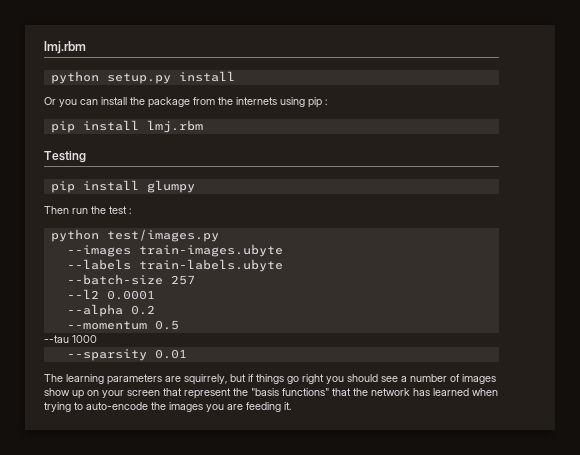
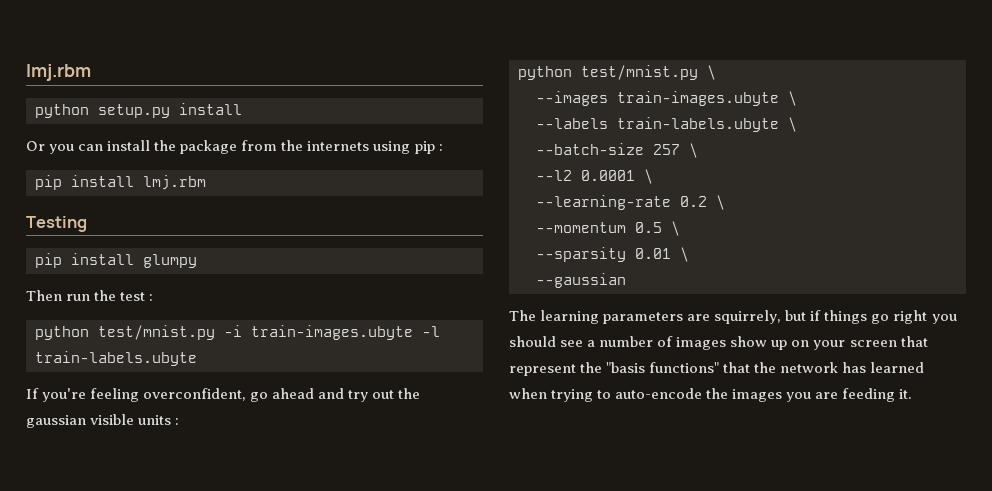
- python test/images.py
+ python test/mnist.py -i train-images.ubyte -l train-labels.ubyte
+ If you're feeling overconfident, go ahead and try out the gaussian visible units :
+ python test/mnist.py \
- --images train-images.ubyte
+ --images train-images.ubyte \
- --labels train-labels.ubyte
+ --labels train-labels.ubyte \
- --batch-size 257
+ --batch-size 257 \
- --l2 0.0001
- --alpha 0.2
+ --l2 0.0001 \
+ --learning-rate 0.2 \
- --momentum 0.5
- --tau 1000
+ --momentum 0.5 \
- --sparsity 0.01
+ --sparsity 0.01 \
+ --gaussian

